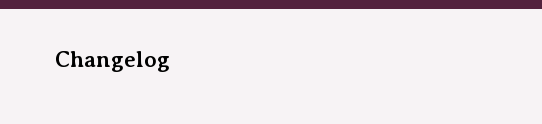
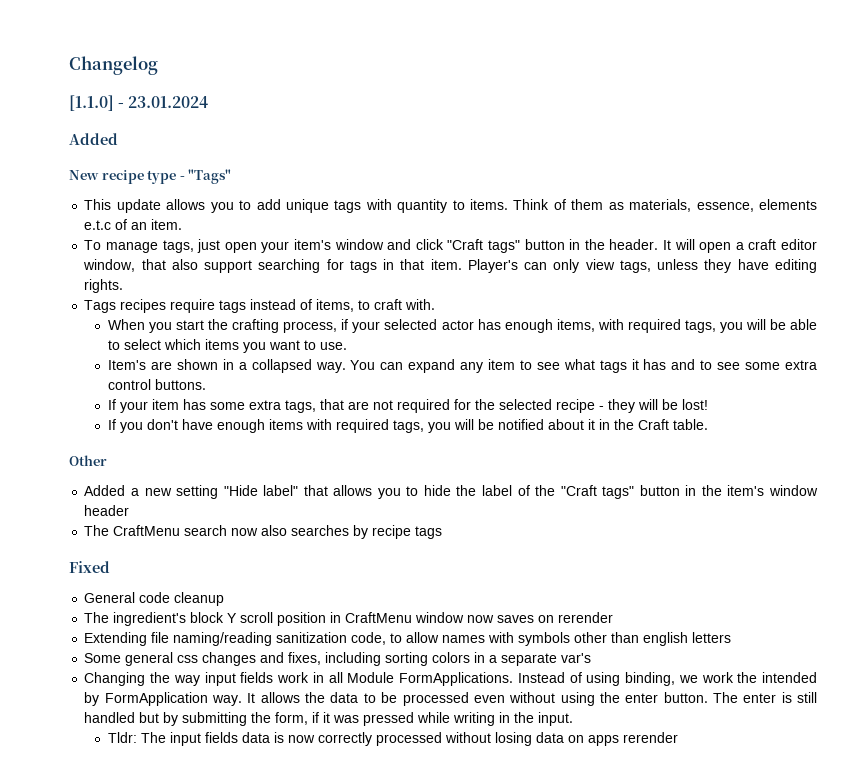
+ [1.1.0] - 23.01.2024
+ Added
+ New recipe type - "Tags"
+ This update allows you to add unique tags with quantity to items. Think of them as materials, essence, elements e.t.c of an item.
+ To manage tags, just open your item's window and click "Craft tags" button in the header. It will open a craft editor window, that also support searching for tags in that item. Player's can only view tags, unless they have editing rights.
+ Tags recipes require tags instead of items, to craft with.
+ When you start the crafting process, if your selected actor has enough items, with required tags, you will be able to select which items you want to use.
+ Item's are shown in a collapsed way. You can expand any item to see what tags it has and to see some extra control buttons.
+ If your item has some extra tags, that are not required for the selected recipe - they will be lost!
+ If you don't have enough items with required tags, you will be notified about it in the Craft table.
+ Other
+ Added a new setting "Hide label" that allows you to hide the label of the "Craft tags" button in the item's window header
+ The CraftMenu search now also searches by recipe tags
+ Fixed
+ General code cleanup
+ The ingredient's block Y scroll position in CraftMenu window now saves on rerender
+ Extending file naming/reading sanitization code, to allow names with symbols other than english letters
+ Some general css changes and fixes, including sorting colors in a separate var's
+ Changing the way input fields work in all Module FormApplications. Instead of using binding, we work the intended by FormApplication way. It allows the data to be processed even without using the enter button. The enter is still handled but by submitting the form, if it was pressed while writing in the input.
+ Tldr: The input fields data is now correctly processed without losing data on apps rerender

